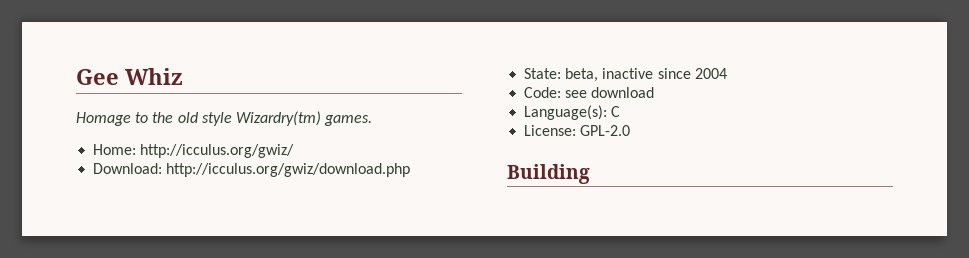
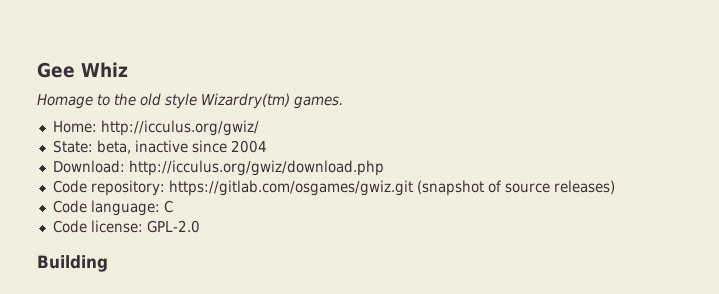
- Download: http://icculus.org/gwiz/download.php
- Code: see download
- Language(s): C
+ Download: http://icculus.org/gwiz/download.php
+ Code repository: https://gitlab.com/osgames/gwiz.git (snapshot of source releases)
+ Code language: C
- License: GPL-2.0
+ Code license: GPL-2.0

